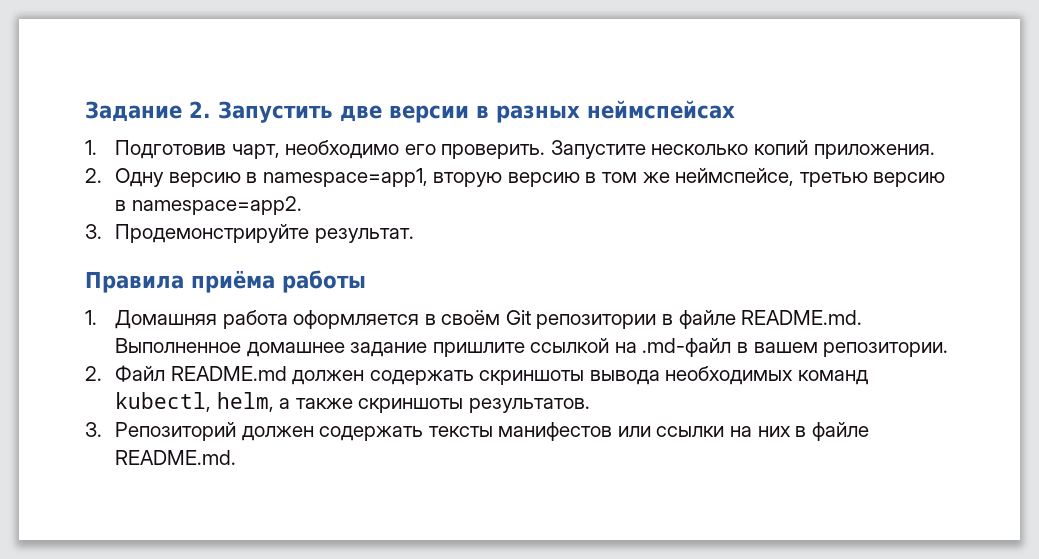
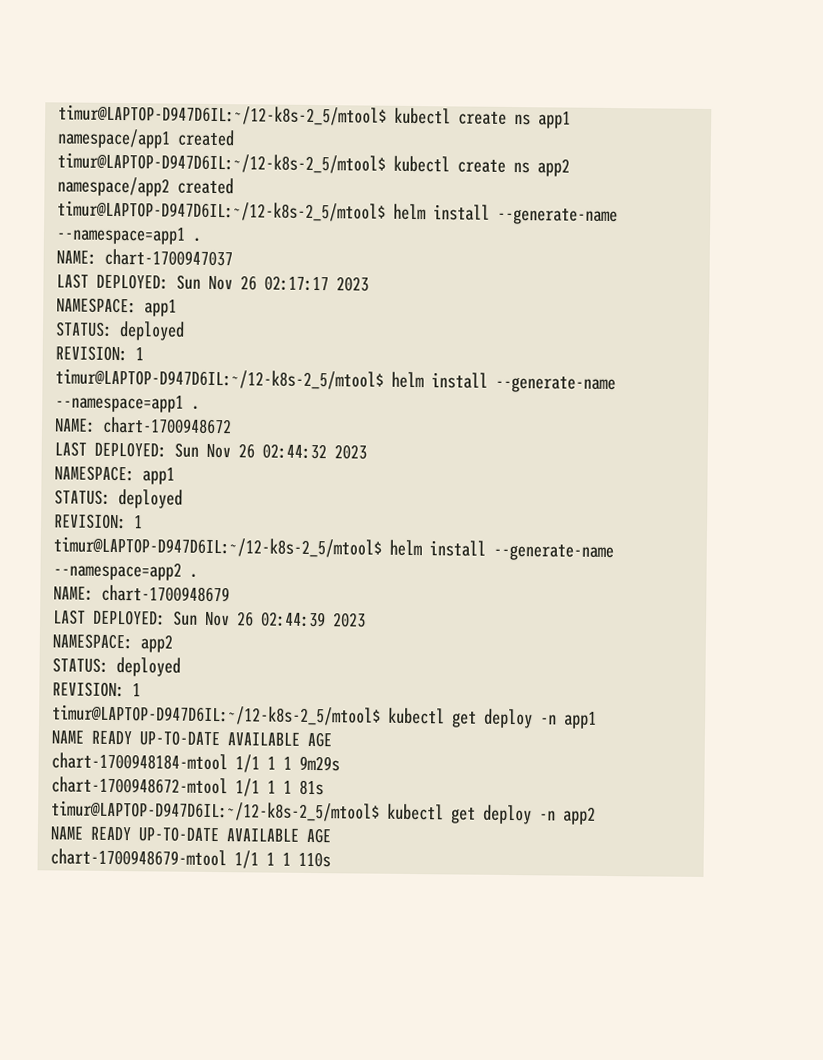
- Задание 2. Запустить две версии в разных неймспейсах
- 1. Подготовив чарт, необходимо его проверить. Запуститe несколько копий приложения.
- 2. Одну версию в namespace=app1, вторую версию в том же неймспейсе, третью версию в namespace=app2.
- 3. Продемонстрируйте результат.
- Правила приёма работы
- 1. Домашняя работа оформляется в своём Git репозитории в файле README.md. Выполненное домашнее задание пришлите ссылкой на .md-файл в вашем репозитории.
- 2. Файл README.md должен содержать скриншоты вывода необходимых команд kubectl, helm, а также скриншоты результатов.
- 3. Репозиторий должен содержать тексты манифестов или ссылки на них в файле README.md.
+ timur@LAPTOP-D947D6IL:~/12-k8s-2_5/mtool$ kubectl create ns app1
+ namespace/app1 created
+ timur@LAPTOP-D947D6IL:~/12-k8s-2_5/mtool$ kubectl create ns app2
+ namespace/app2 created
+ timur@LAPTOP-D947D6IL:~/12-k8s-2_5/mtool$ helm install --generate-name --namespace=app1 .
+ NAME: chart-1700947037
+ LAST DEPLOYED: Sun Nov 26 02:17:17 2023
+ NAMESPACE: app1
+ STATUS: deployed
+ REVISION: 1
+ timur@LAPTOP-D947D6IL:~/12-k8s-2_5/mtool$ helm install --generate-name --namespace=app1 .
+ NAME: chart-1700948672
+ LAST DEPLOYED: Sun Nov 26 02:44:32 2023
+ NAMESPACE: app1
+ STATUS: deployed
+ REVISION: 1
+ timur@LAPTOP-D947D6IL:~/12-k8s-2_5/mtool$ helm install --generate-name --namespace=app2 .
+ NAME: chart-1700948679
+ LAST DEPLOYED: Sun Nov 26 02:44:39 2023
+ NAMESPACE: app2
+ STATUS: deployed
+ REVISION: 1
+ timur@LAPTOP-D947D6IL:~/12-k8s-2_5/mtool$ kubectl get deploy -n app1
+ NAME READY UP-TO-DATE AVAILABLE AGE
+ chart-1700948184-mtool 1/1 1 1 9m29s
+ chart-1700948672-mtool 1/1 1 1 81s
+ timur@LAPTOP-D947D6IL:~/12-k8s-2_5/mtool$ kubectl get deploy -n app2
+ NAME READY UP-TO-DATE AVAILABLE AGE
+ chart-1700948679-mtool 1/1 1 1 110s

